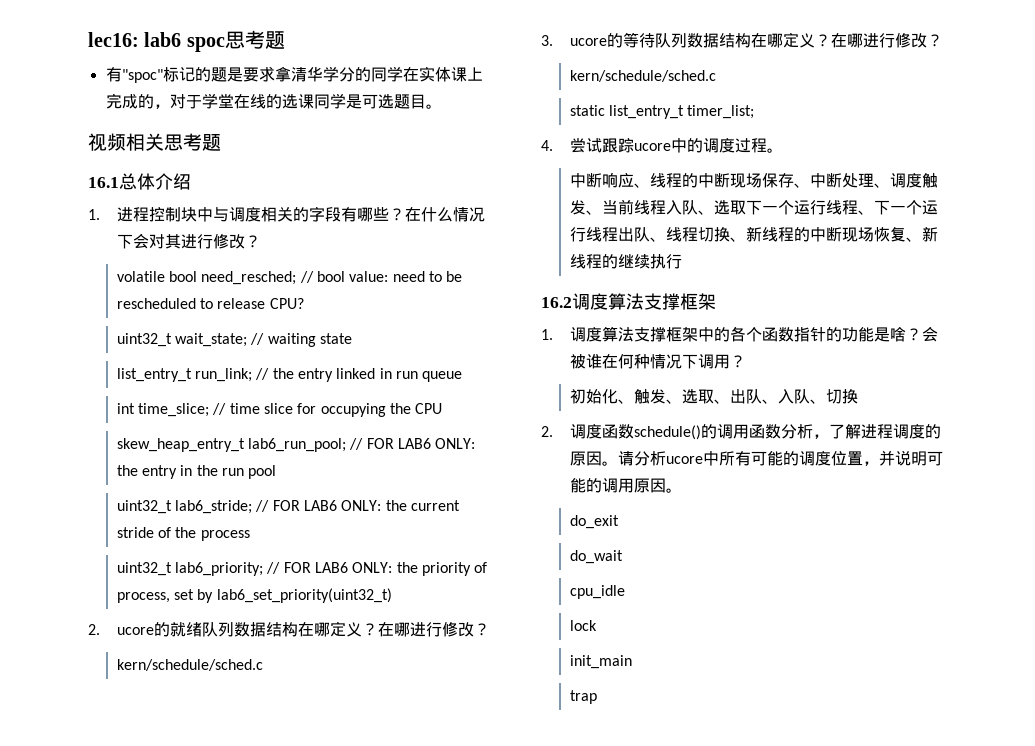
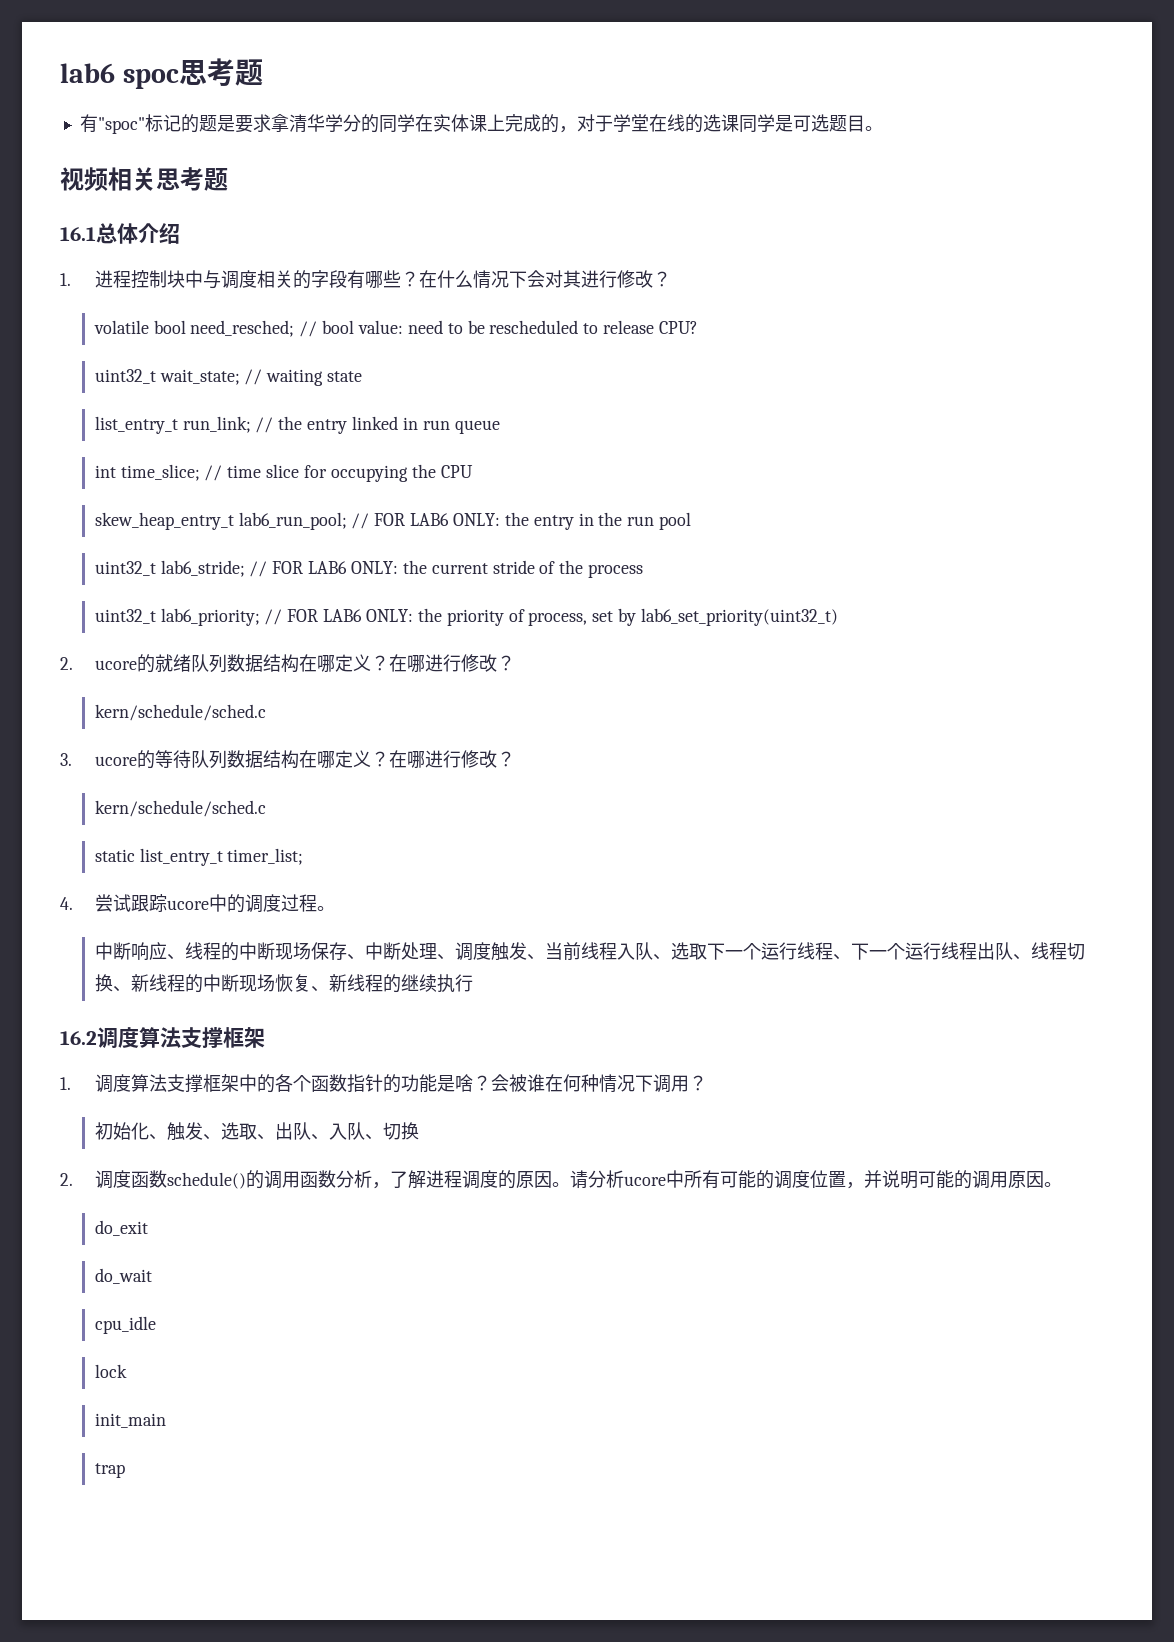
- lec16: lab6 spoc思考题
+ lab6 spoc思考题

